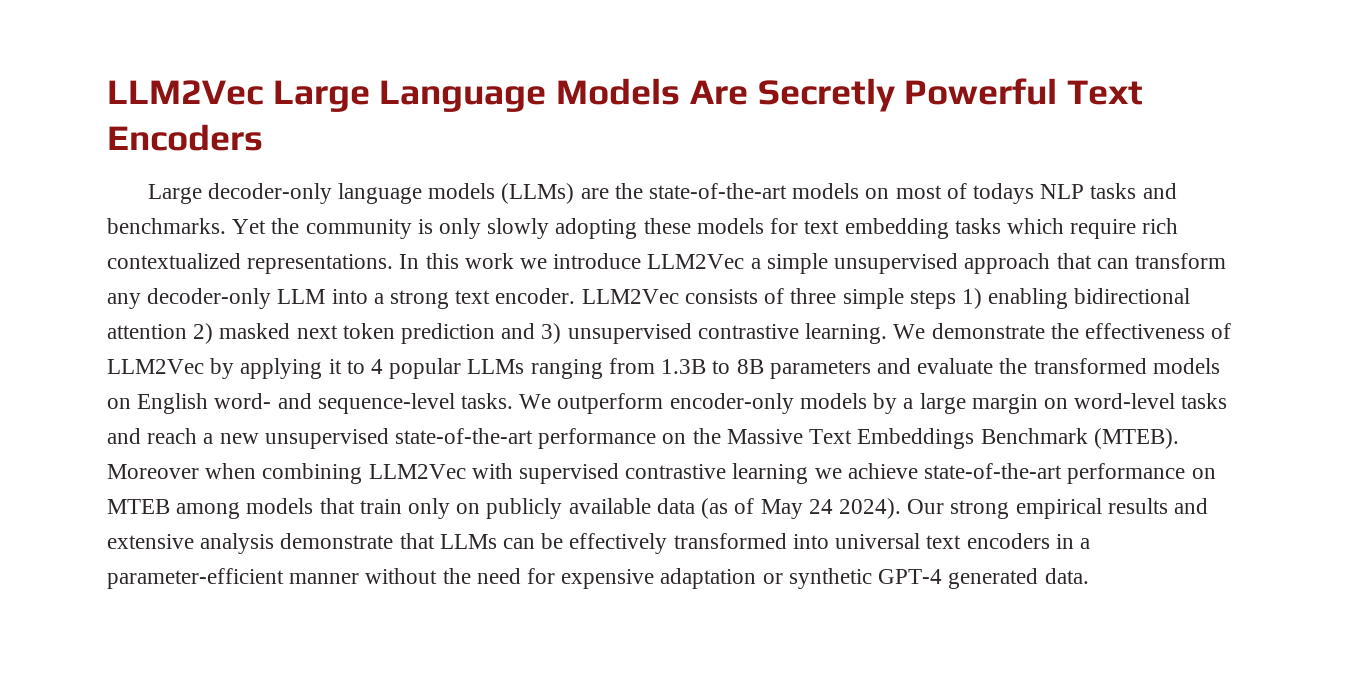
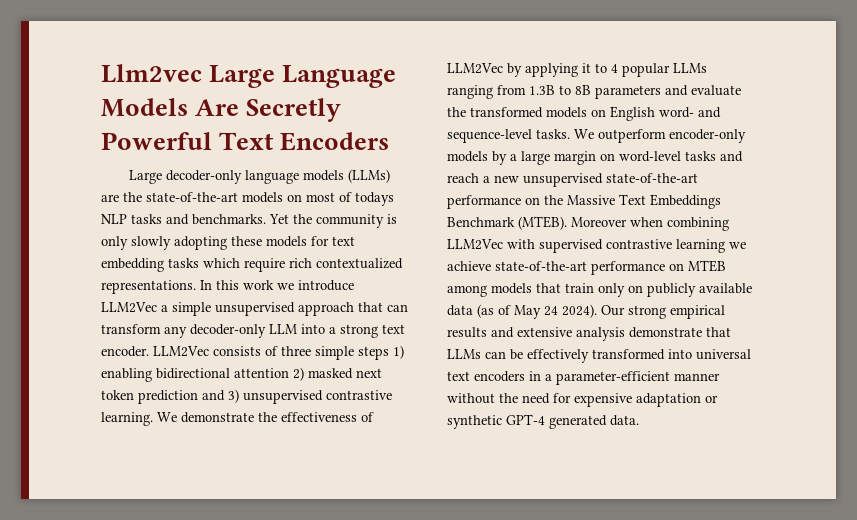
- LLM2Vec Large Language Models Are Secretly Powerful Text Encoders
+ Llm2vec Large Language Models Are Secretly Powerful Text Encoders

